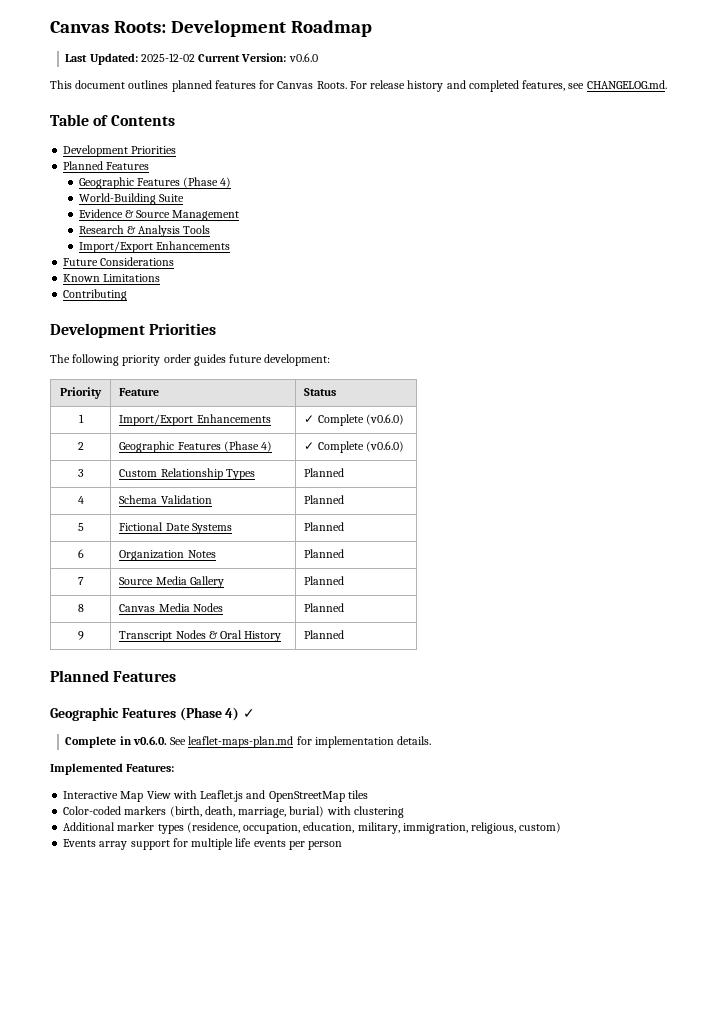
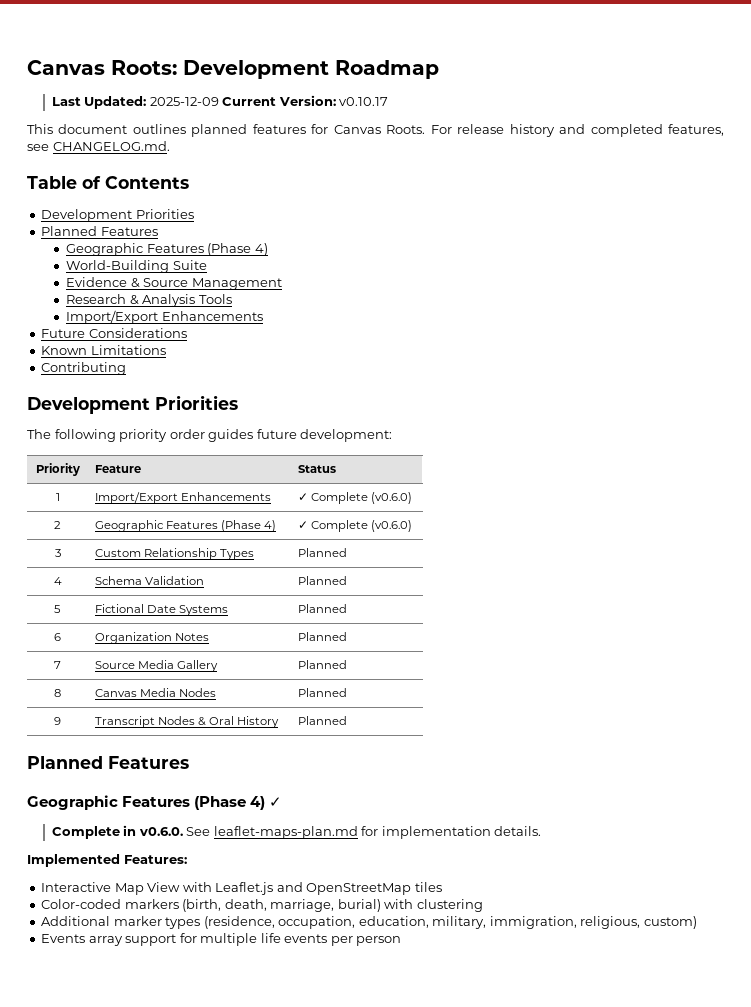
- Last Updated: 2025-12-02 Current Version: v0.6.0
+ Last Updated: 2025-12-09 Current Version: v0.10.17

